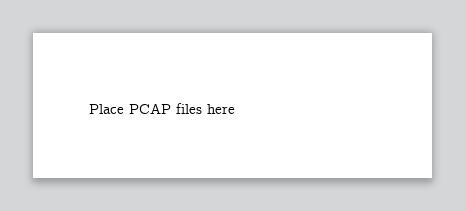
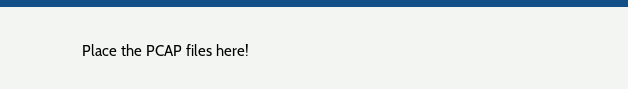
- Place PCAP files here
+ Place the PCAP files here!

